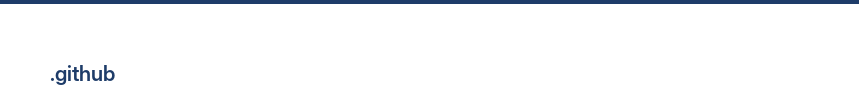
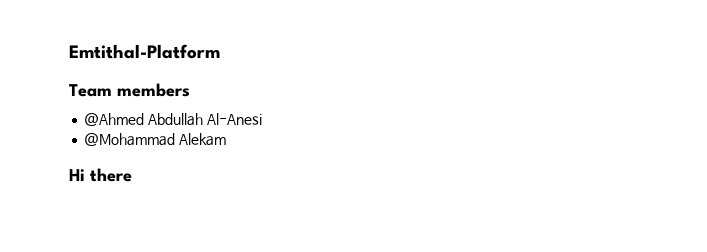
- .github
+ Emtithal-Platform
+ Team members
+ @Ahmed Abdullah Al-Anesi
+ @Mohammad Alekam
+ Hi there

